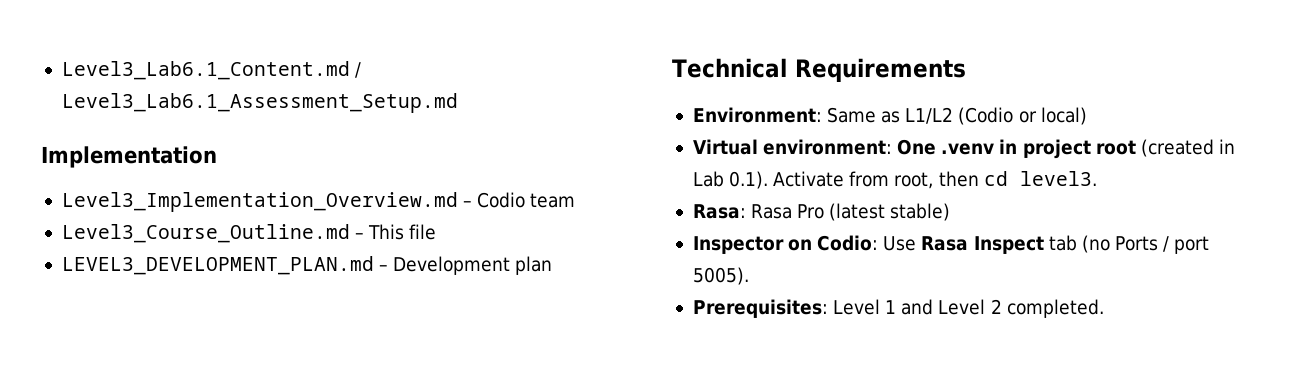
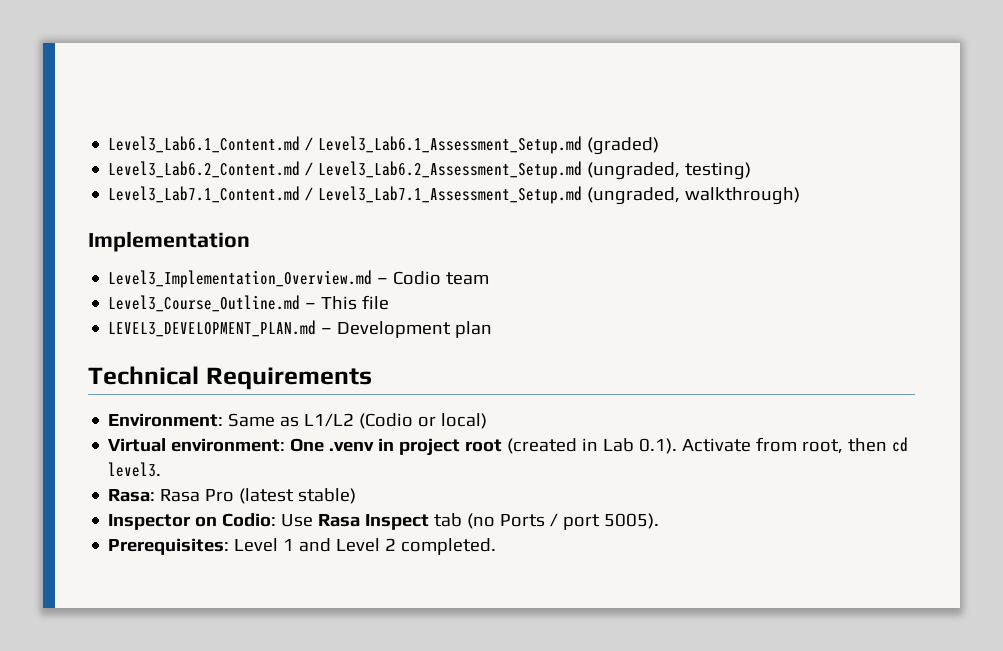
- Level3_Lab6.1_Content.md / Level3_Lab6.1_Assessment_Setup.md
+ Level3_Lab6.1_Content.md / Level3_Lab6.1_Assessment_Setup.md (graded)
+ Level3_Lab6.2_Content.md / Level3_Lab6.2_Assessment_Setup.md (ungraded, testing)
+ Level3_Lab7.1_Content.md / Level3_Lab7.1_Assessment_Setup.md (ungraded, walkthrough)

